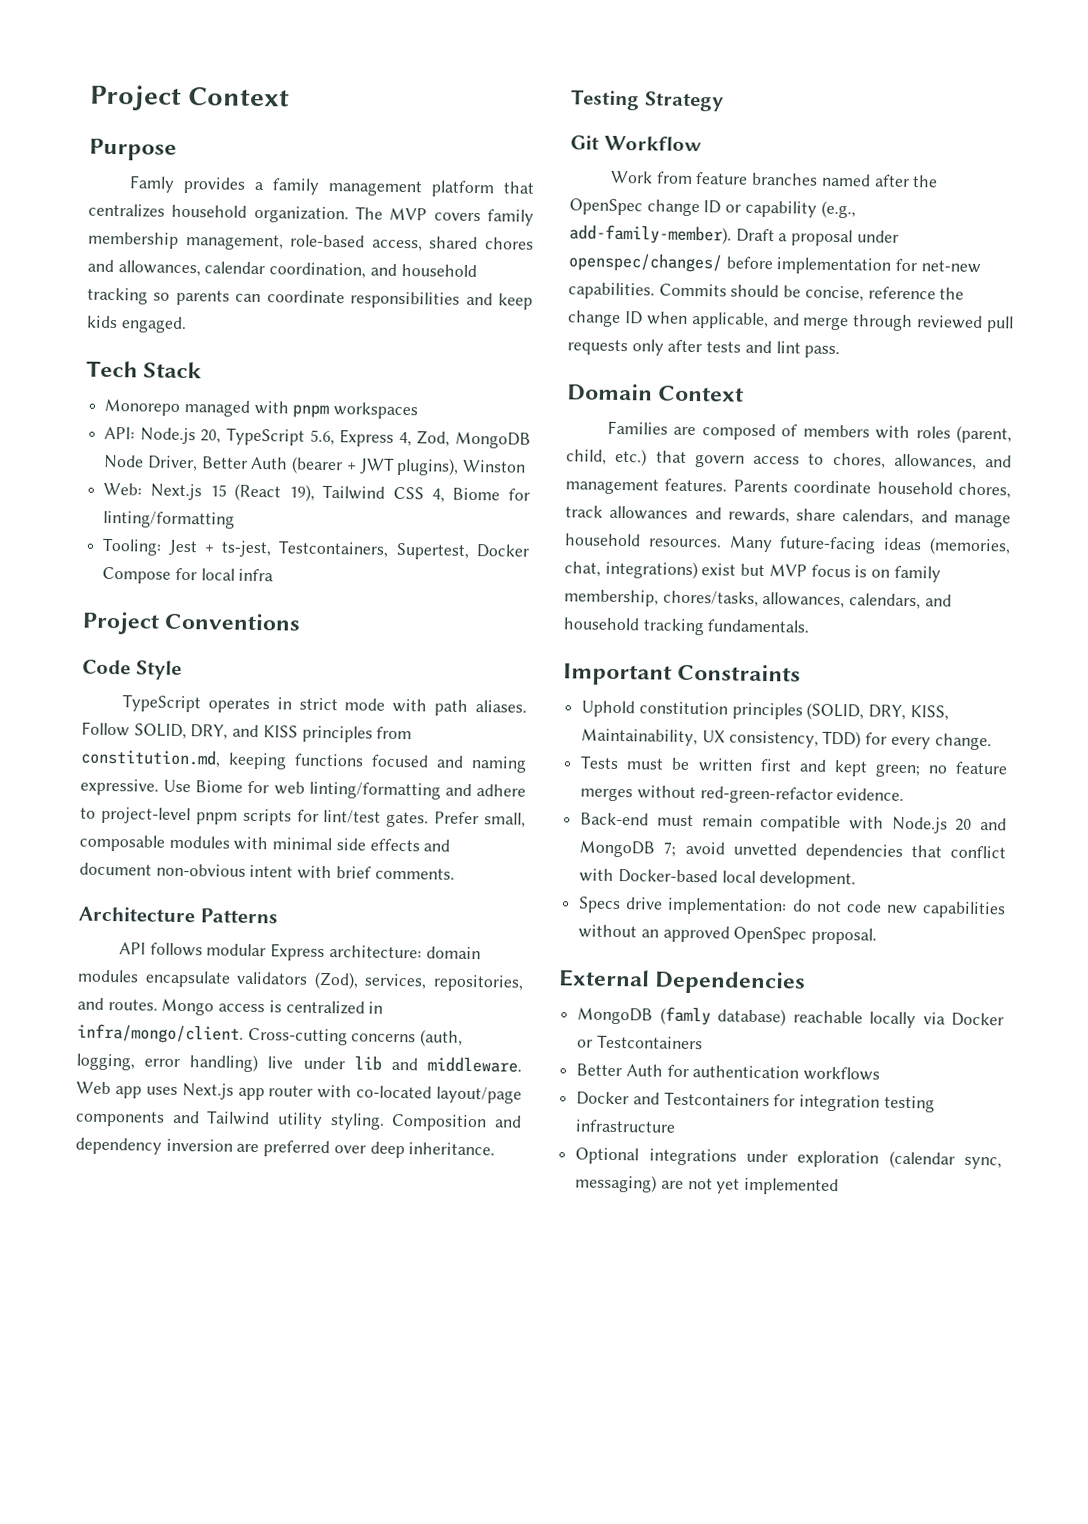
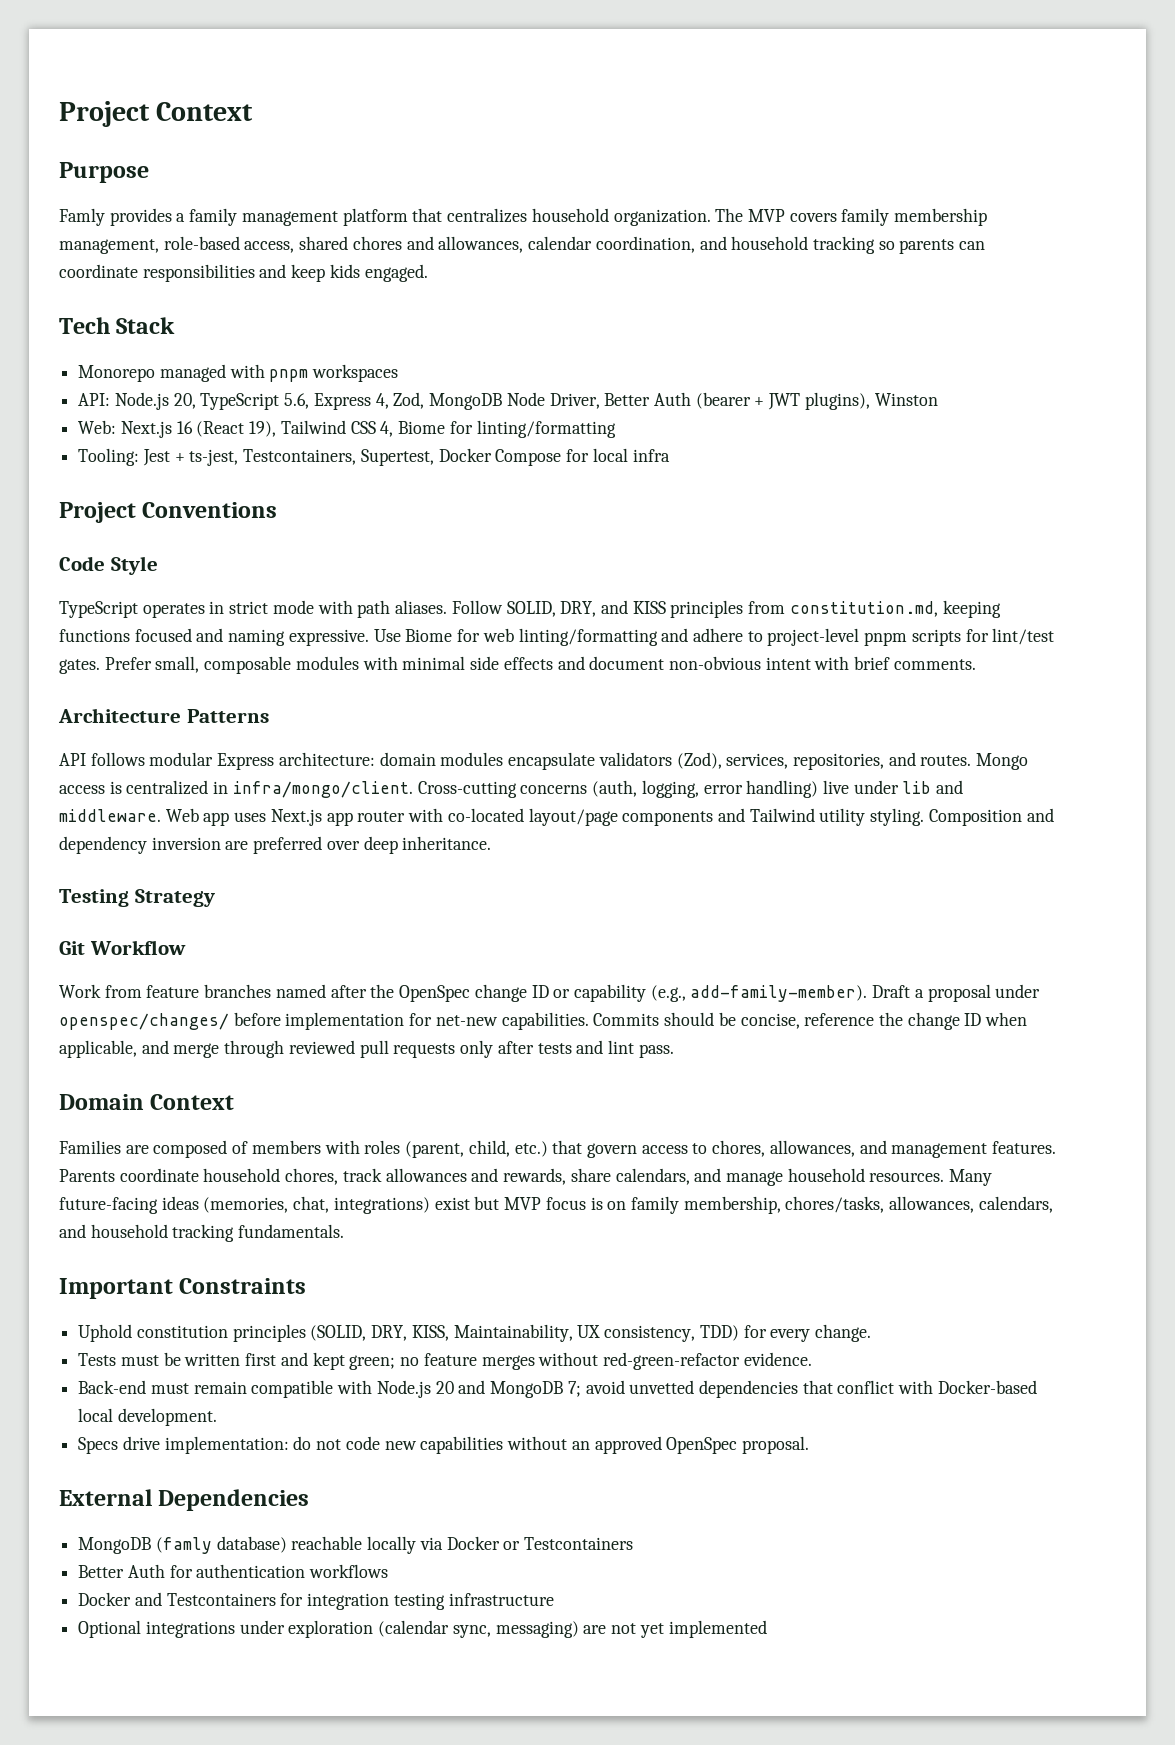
- Web: Next.js 15 (React 19), Tailwind CSS 4, Biome for linting/formatting
+ Web: Next.js 16 (React 19), Tailwind CSS 4, Biome for linting/formatting

